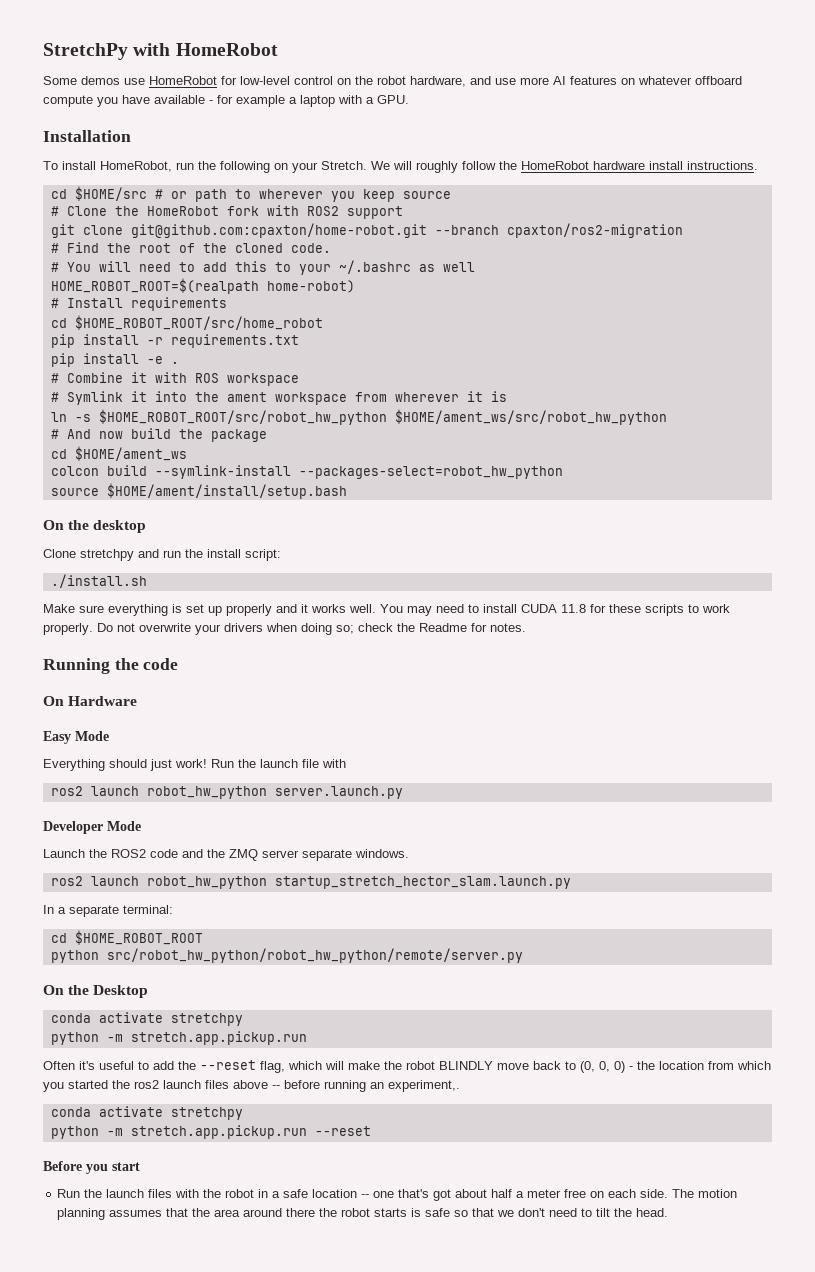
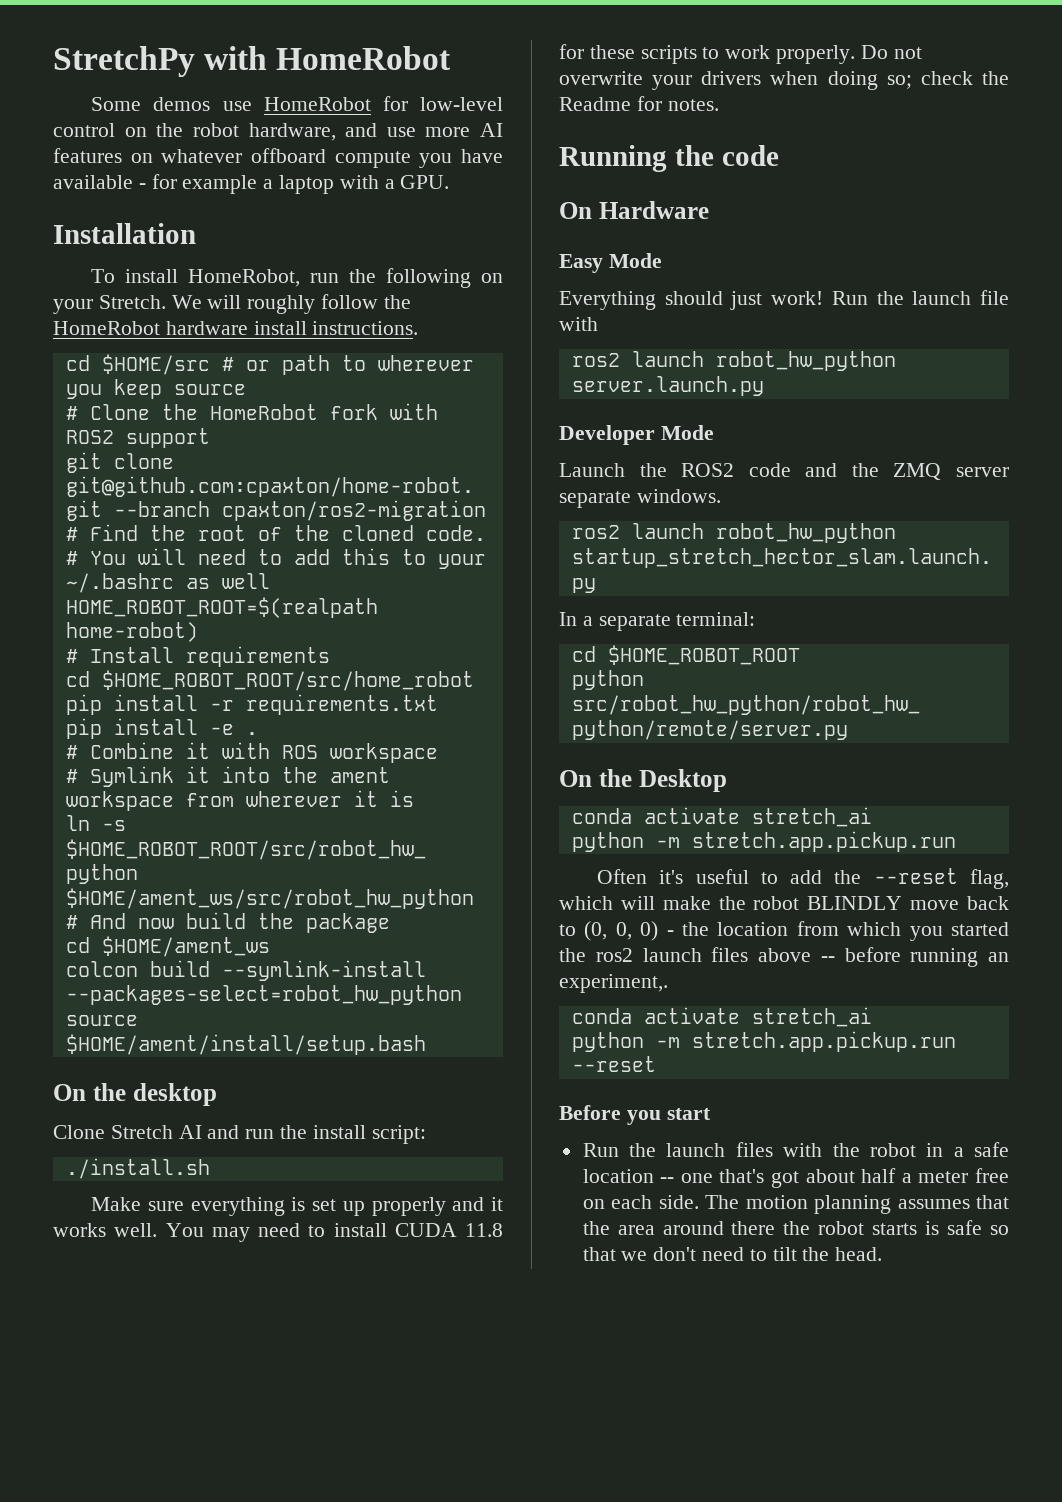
- Clone stretchpy and run the install script:
+ Clone Stretch AI and run the install script:
  On the Desktop
- conda activate stretchpy
+ conda activate stretch_ai
  Often it's useful to add the --reset flag, which will make the robot BLINDLY move back to (0, 0, 0) - the location from which you started the ros2 launch files above -- before running an experiment,.
- conda activate stretchpy
+ conda activate stretch_ai

